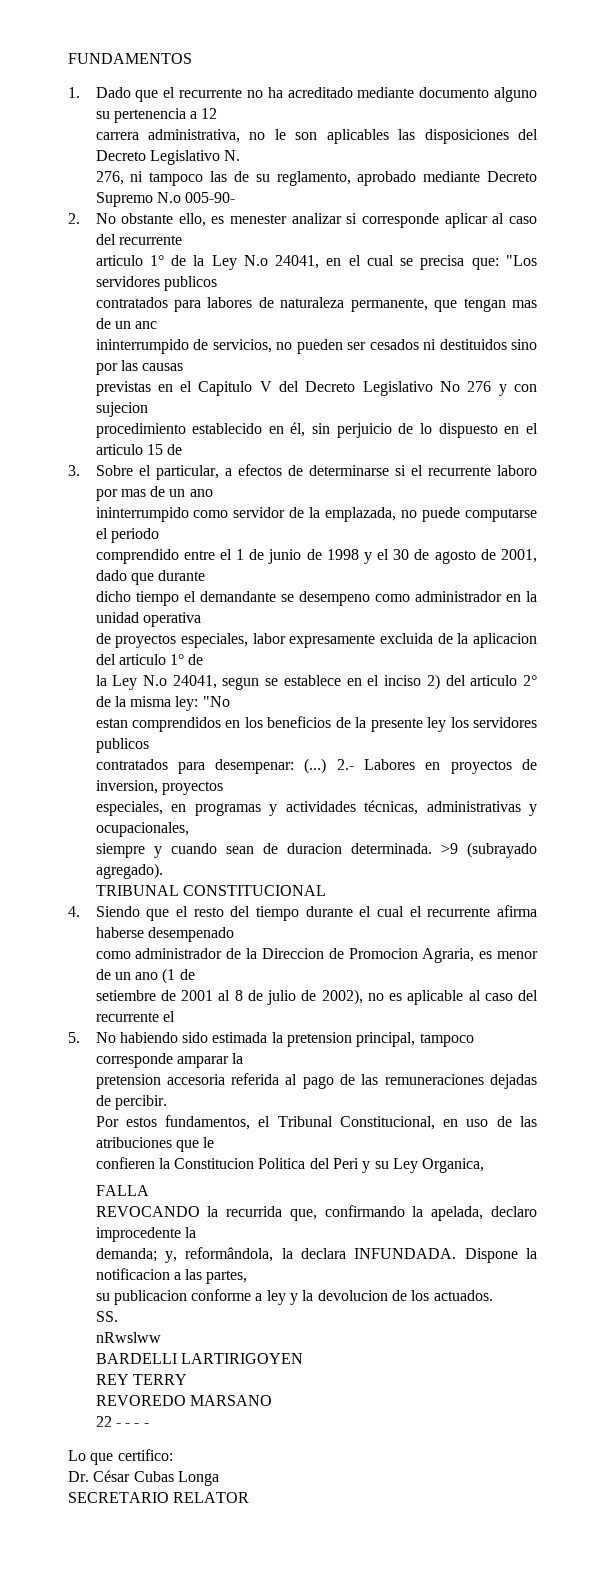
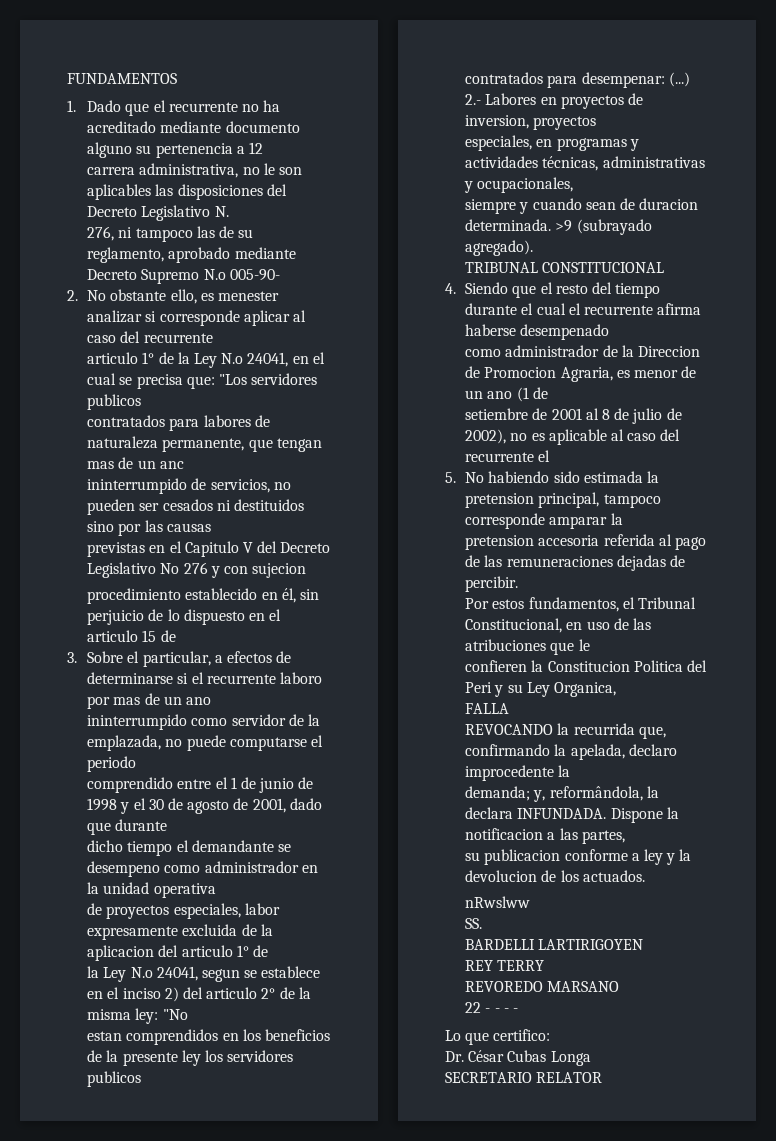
+ nRwslww
- nRwslww

